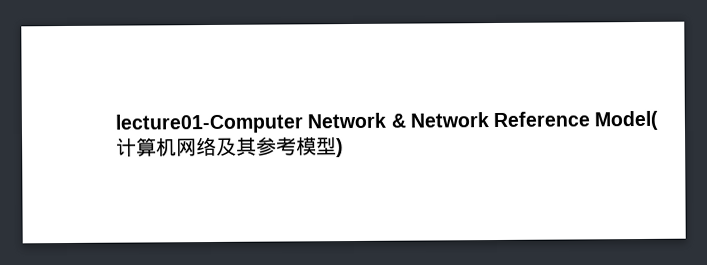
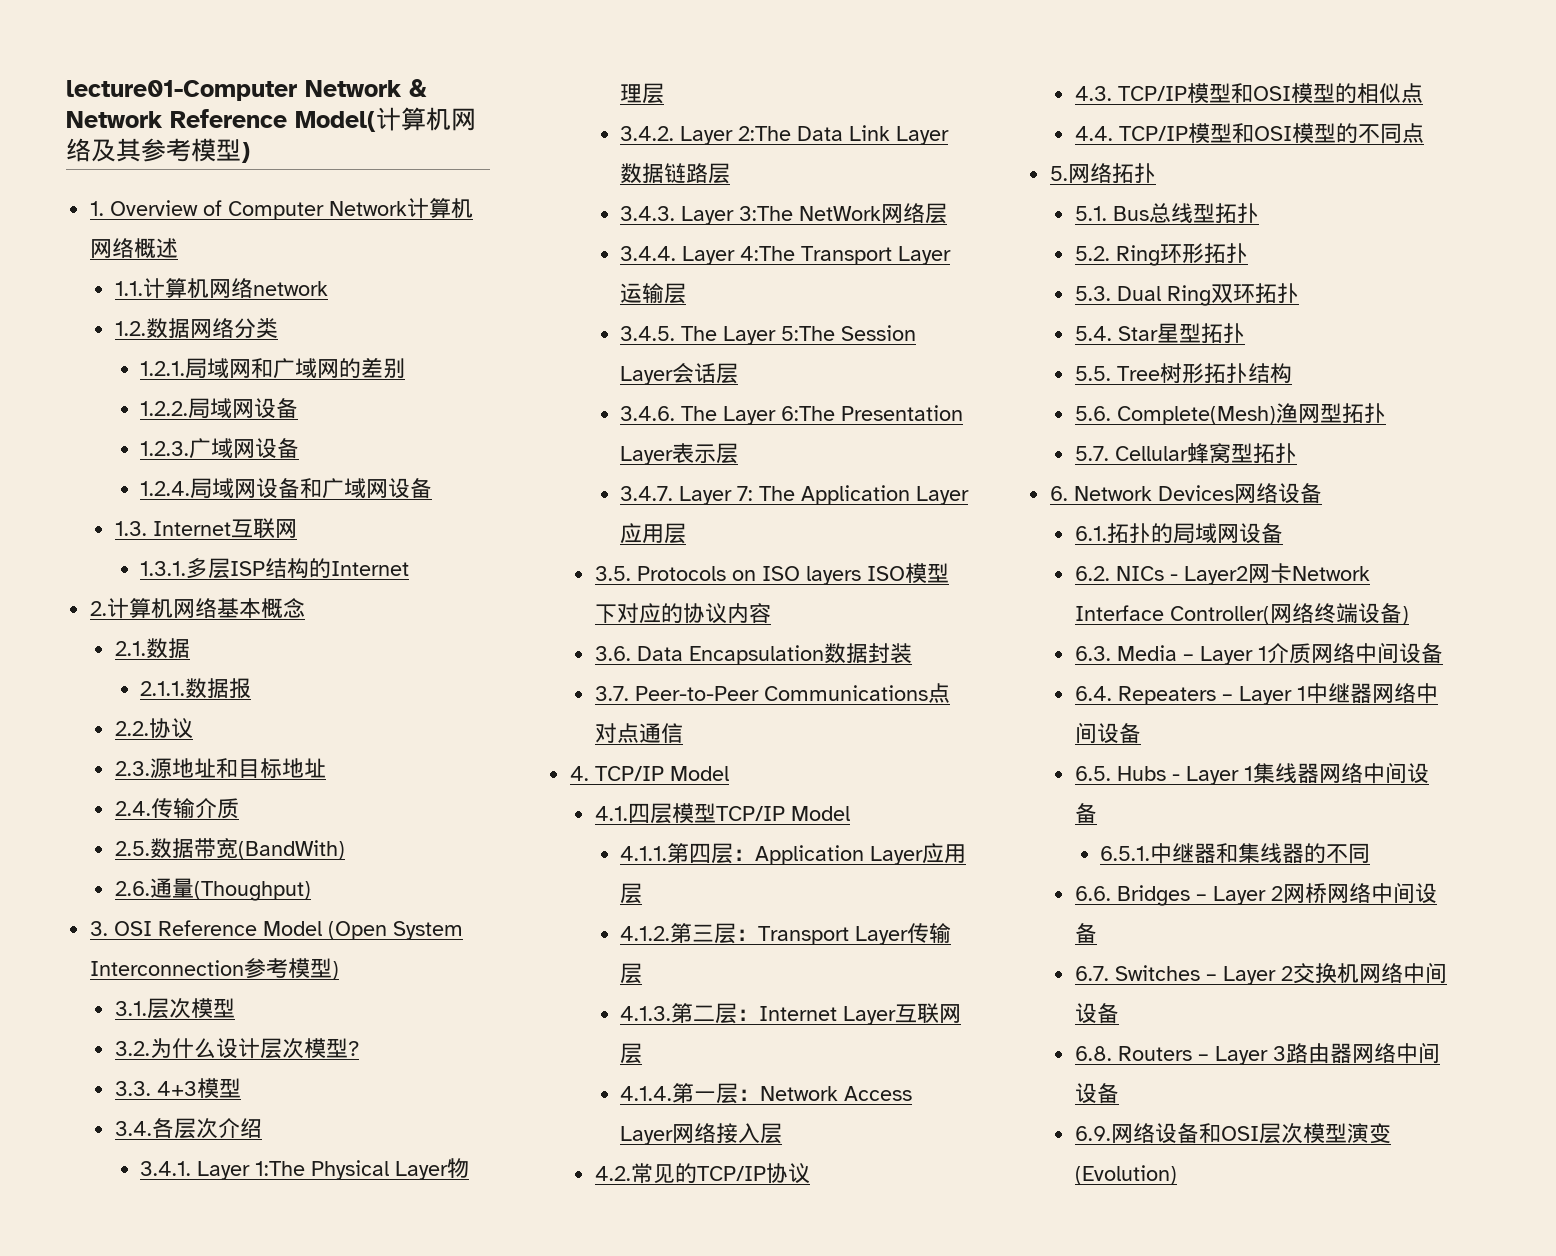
+ 1. Overview of Computer Network计算机网络概述
+ 1.1.计算机网络network
+ 1.2.数据网络分类
+ 1.2.1.局域网和广域网的差别
+ 1.2.2.局域网设备
+ 1.2.3.广域网设备
+ 1.2.4.局域网设备和广域网设备
+ 1.3. Internet互联网
+ 1.3.1.多层ISP结构的Internet
+ 2.计算机网络基本概念
+ 2.1.数据
+ 2.1.1.数据报
+ 2.2.协议
+ 2.3.源地址和目标地址
+ 2.4.传输介质
+ 2.5.数据带宽(BandWith)
+ 2.6.通量(Thoughput)
+ 3. OSI Reference Model (Open System Interconnection参考模型)
+ 3.1.层次模型
+ 3.2.为什么设计层次模型?
+ 3.3. 4+3模型
+ 3.4.各层次介绍
+ 3.4.1. Layer 1:The Physical Layer物理层
+ 3.4.2. Layer 2:The Data Link Layer数据链路层
+ 3.4.3. Layer 3:The NetWork网络层
+ 3.4.4. Layer 4:The Transport Layer运输层
+ 3.4.5. The Layer 5:The Session Layer会话层
+ 3.4.6. The Layer 6:The Presentation Layer表示层
+ 3.4.7. Layer 7: The Application Layer应用层
+ 3.5. Protocols on ISO layers ISO模型下对应的协议内容
+ 3.6. Data Encapsulation数据封装
+ 3.7. Peer-to-Peer Communications点对点通信
+ 4. TCP/IP Model
+ 4.1.四层模型TCP/IP Model
+ 4.1.1.第四层：Application Layer应用层
+ 4.1.2.第三层：Transport Layer传输层
+ 4.1.3.第二层：Internet Layer互联网层
+ 4.1.4.第一层：Network Access Layer网络接入层
+ 4.2.常见的TCP/IP协议
+ 4.3. TCP/IP模型和OSI模型的相似点
+ 4.4. TCP/IP模型和OSI模型的不同点
+ 5.网络拓扑
+ 5.1. Bus总线型拓扑
+ 5.2. Ring环形拓扑
+ 5.3. Dual Ring双环拓扑
+ 5.4. Star星型拓扑
+ 5.5. Tree树形拓扑结构
+ 5.6. Complete(Mesh)渔网型拓扑
+ 5.7. Cellular蜂窝型拓扑
+ 6. Network Devices网络设备
+ 6.1.拓扑的局域网设备
+ 6.2. NICs - Layer2网卡Network Interface Controller(网络终端设备)
+ 6.3. Media – Layer 1介质网络中间设备
+ 6.4. Repeaters – Layer 1中继器网络中间设备
+ 6.5. Hubs - Layer 1集线器网络中间设备
+ 6.5.1.中继器和集线器的不同
+ 6.6. Bridges – Layer 2网桥网络中间设备
+ 6.7. Switches – Layer 2交换机网络中间设备
+ 6.8. Routers – Layer 3路由器网络中间设备
+ 6.9.网络设备和OSI层次模型演变(Evolution)

